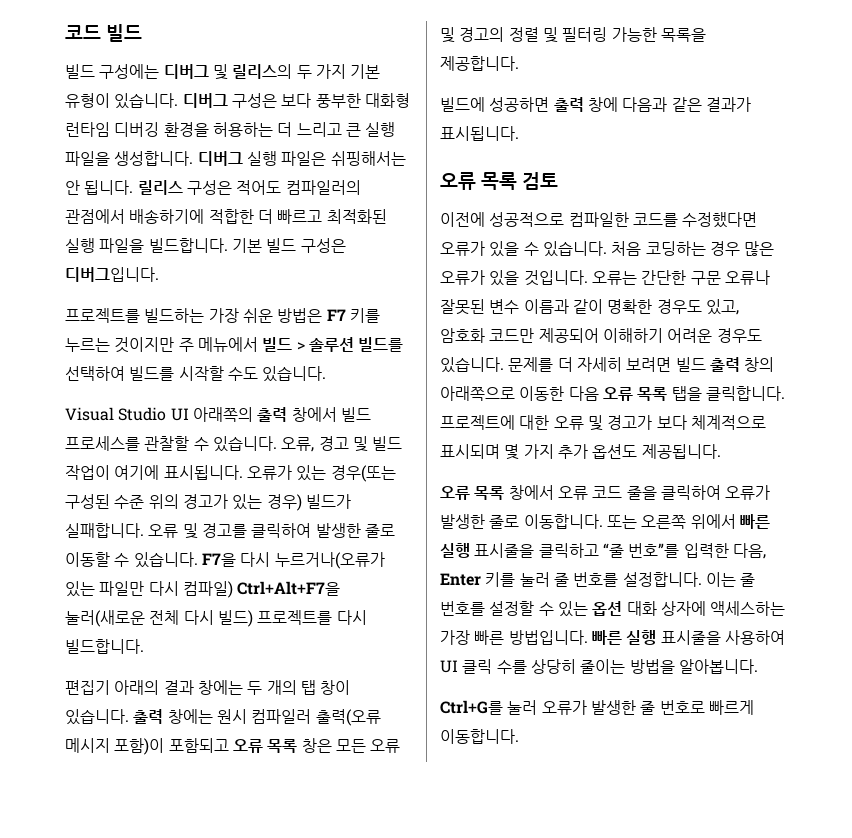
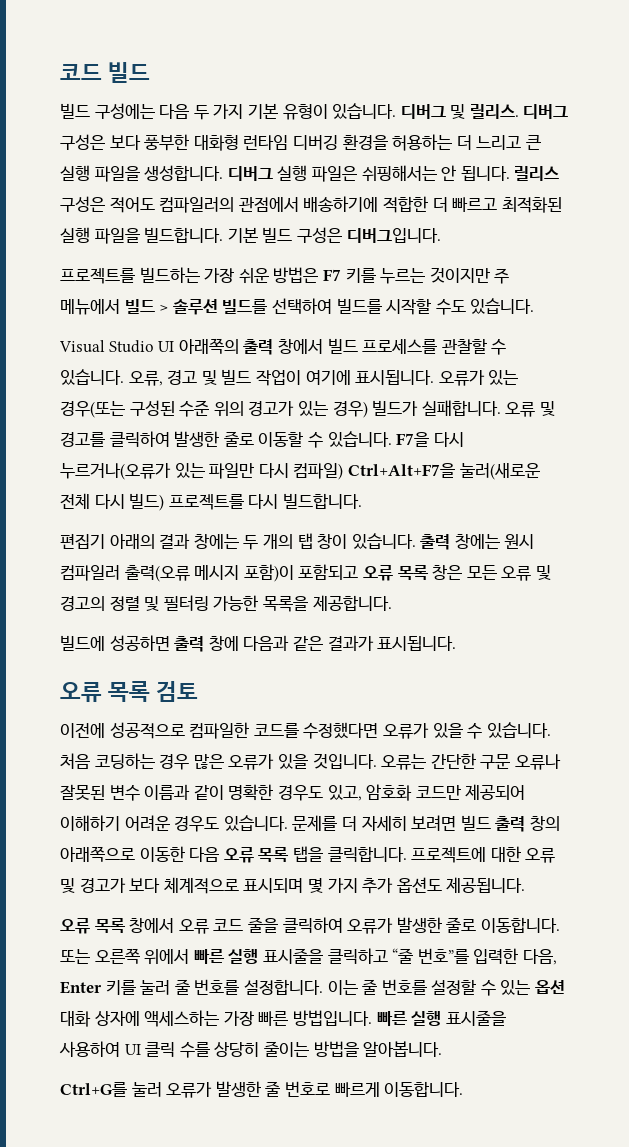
- 빌드 구성에는 디버그 및 릴리스의 두 가지 기본 유형이 있습니다.
+ 빌드 구성에는 다음 두 가지 기본 유형이 있습니다.
- 디버그 구성은 보다 풍부한 대화형 런타임 디버깅 환경을 허용하는 더 느리고 큰 실행 파일을 생성합니다.
+ 디버그 및 릴리스. 디버그 구성은 보다 풍부한 대화형 런타임 디버깅 환경을 허용하는 더 느리고 큰 실행 파일을 생성합니다.

